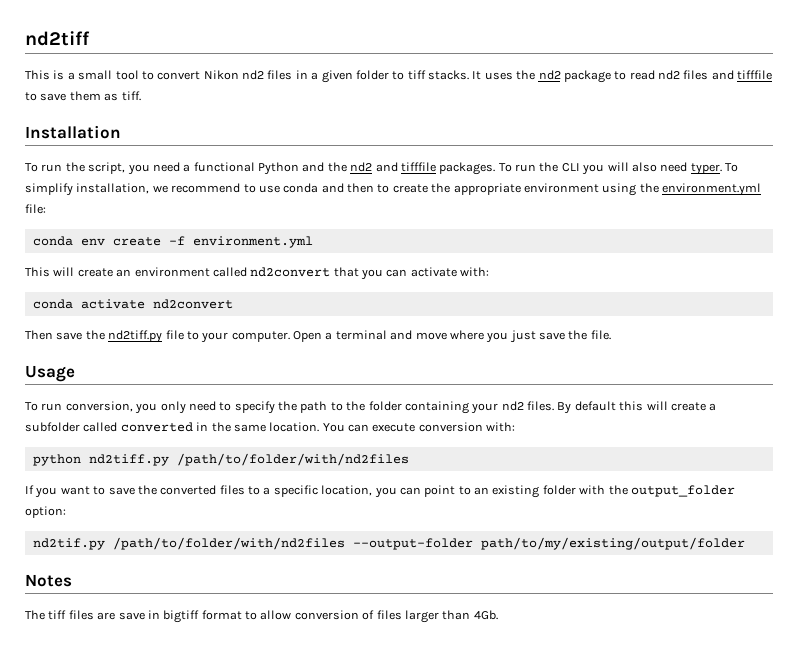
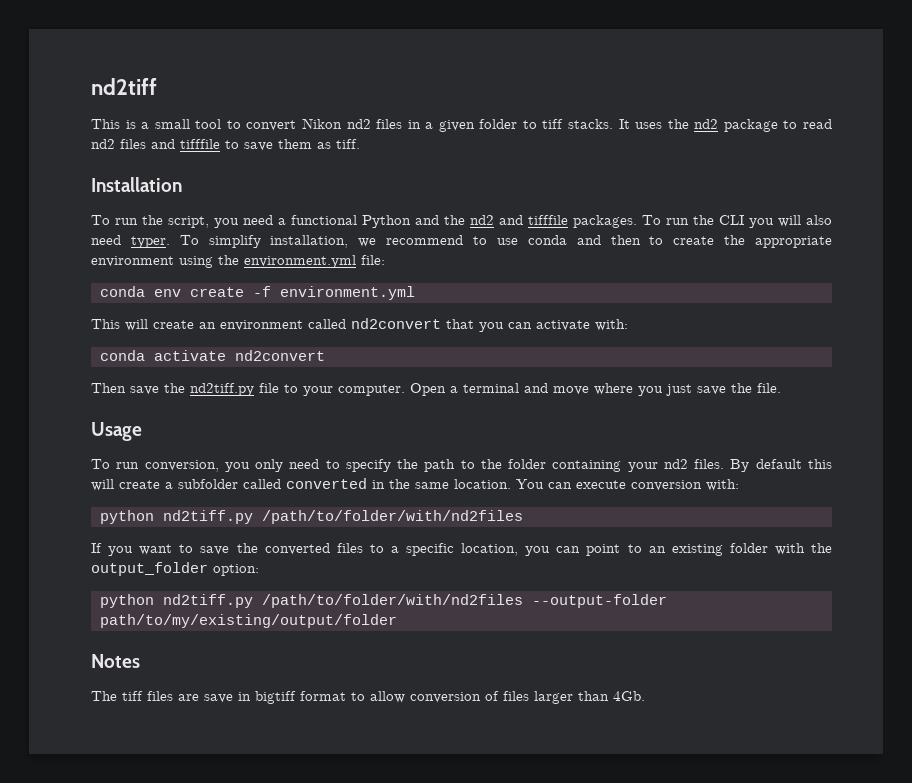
- nd2tif.py /path/to/folder/with/nd2files --output-folder path/to/my/existing/output/folder
+ python nd2tiff.py /path/to/folder/with/nd2files --output-folder path/to/my/existing/output/folder

